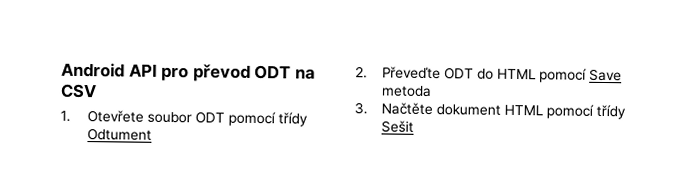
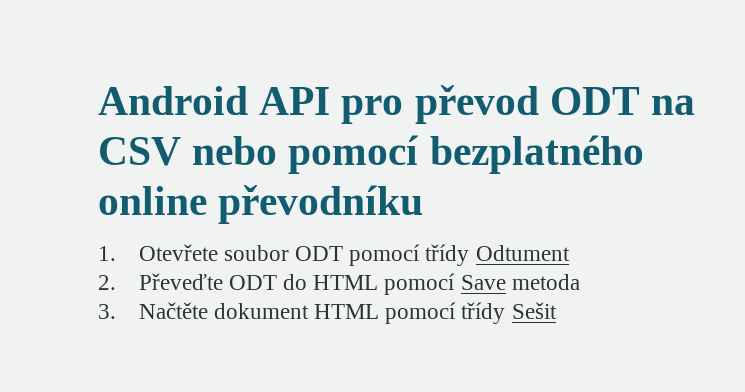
- Android API pro převod ODT na CSV
+ Android API pro převod ODT na CSV nebo pomocí bezplatného online převodníku

